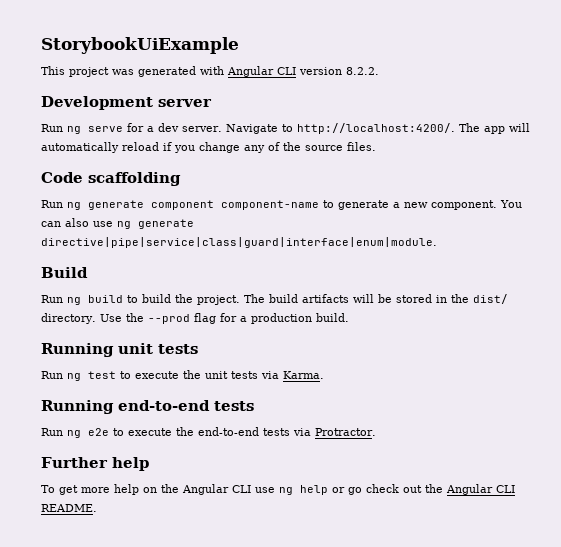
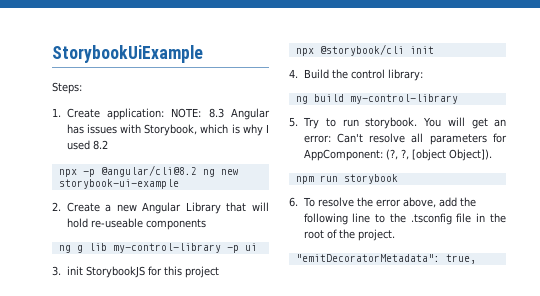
- This project was generated with Angular CLI version 8.2.2.
- Development server
- Run ng serve for a dev server. Navigate to http://localhost:4200/. The app will automatically reload if you change any of the source files.
- Code scaffolding
- Run ng generate component component-name to generate a new component. You can also use ng generate directive|pipe|service|class|guard|interface|enum|module.
- Build
- Run ng build to build the project. The build artifacts will be stored in the dist/ directory. Use the --prod flag for a production build.
- Running unit tests
- Run ng test to execute the unit tests via Karma.
- Running end-to-end tests
- Run ng e2e to execute the end-to-end tests via Protractor.
- Further help
- To get more help on the Angular CLI use ng help or go check out the Angular CLI README.
+ Steps:
+ 1. Create application: NOTE: 8.3 Angular has issues with Storybook, which is why I used 8.2
+ npx -p @angular/cli@8.2 ng new storybook-ui-example
+ 2. Create a new Angular Library that will hold re-useable components
+ ng g lib my-control-library -p ui
+ 3. init StorybookJS for this project
+ npx @storybook/cli init
+ 4. Build the control library:
+ ng build my-control-library
+ 5. Try to run storybook. You will get an error: Can't resolve all parameters for AppComponent: (?, ?, [object Object]).
+ npm run storybook
+ 6. To resolve the error above, add the following line to the .tsconfig file in the root of the project.
+ "emitDecoratorMetadata": true,

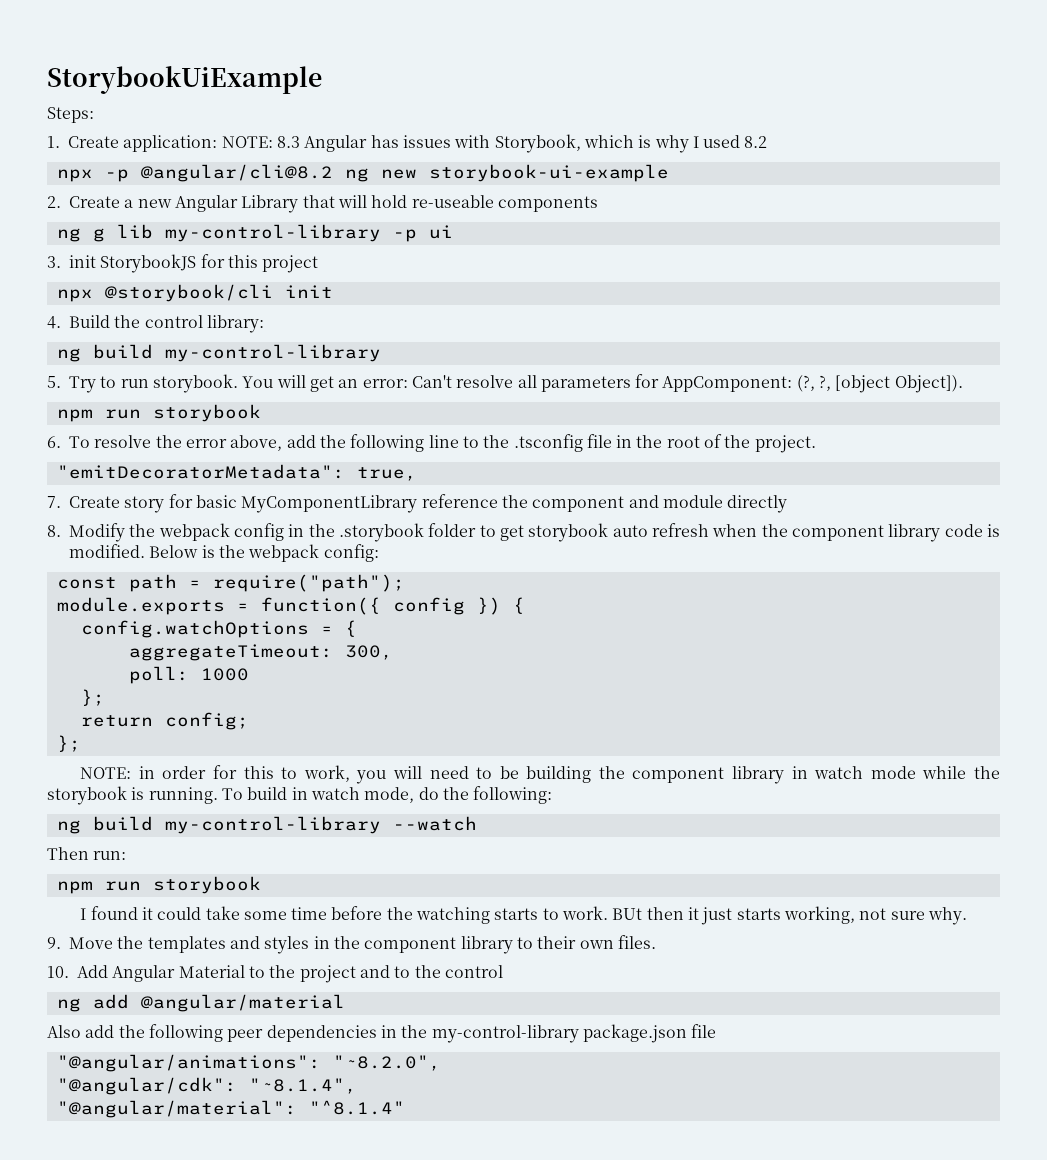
+ 7. Create story for basic MyComponentLibrary reference the component and module directly
+ 8. Modify the webpack config in the .storybook folder to get storybook auto refresh when the component library code is modified. Below is the webpack config:
+ const path = require("path");
+ module.exports = function({ config }) {
+ config.watchOptions = {
+ aggregateTimeout: 300,
+ poll: 1000
+ };
+ return config;
+ };
+ NOTE: in order for this to work, you will need to be building the component library in watch mode while the storybook is running. To build in watch mode, do the following:
+ ng build my-control-library --watch
+ Then run:
+ npm run storybook
+ I found it could take some time before the watching starts to work. BUt then it just starts working, not sure why.
+ 9. Move the templates and styles in the component library to their own files.
+ 10. Add Angular Material to the project and to the control
+ ng add @angular/material
+ Also add the following peer dependencies in the my-control-library package.json file
+ "@angular/animations": "~8.2.0",
+ "@angular/cdk": "~8.1.4",
+ "@angular/material": "^8.1.4"

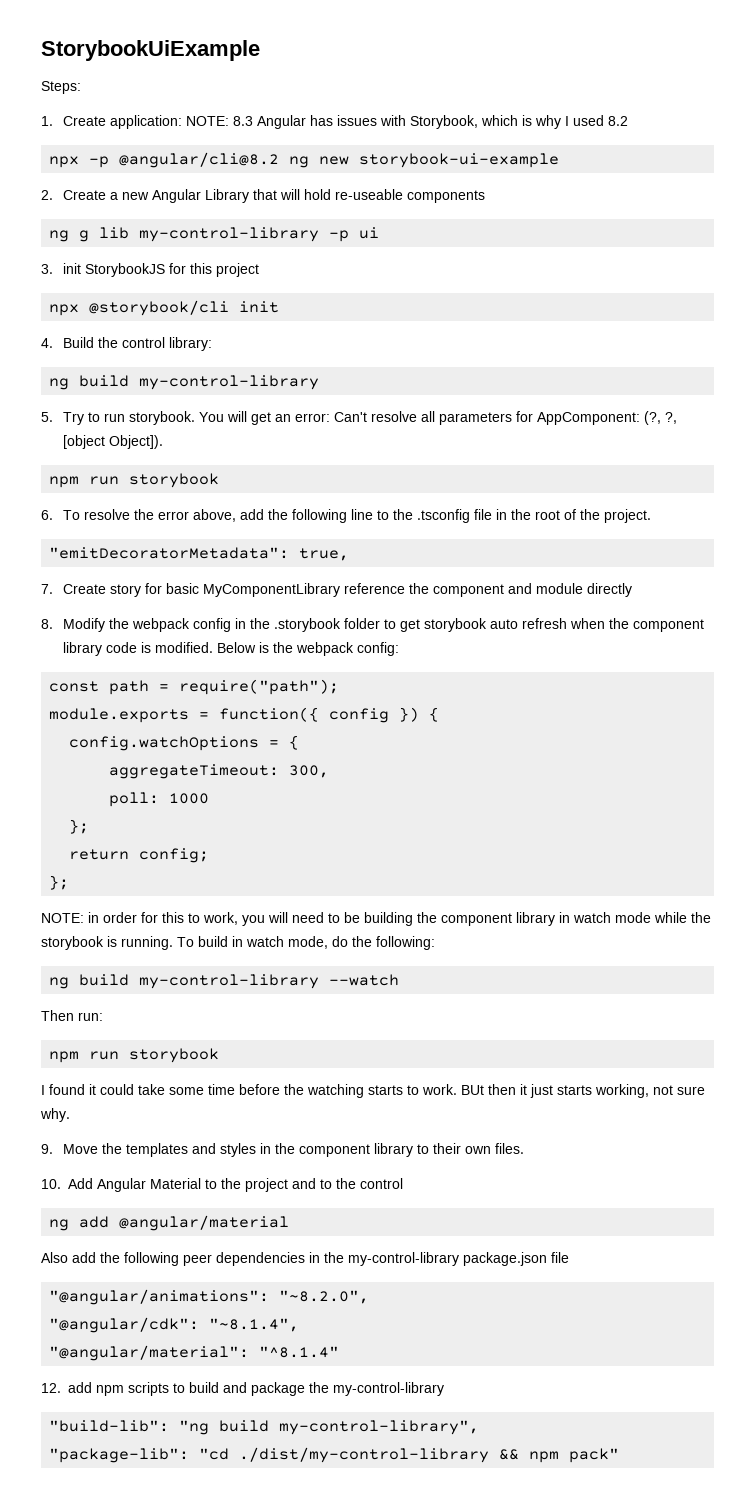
+ 12. add npm scripts to build and package the my-control-library
+ "build-lib": "ng build my-control-library",
+ "package-lib": "cd ./dist/my-control-library && npm pack"

